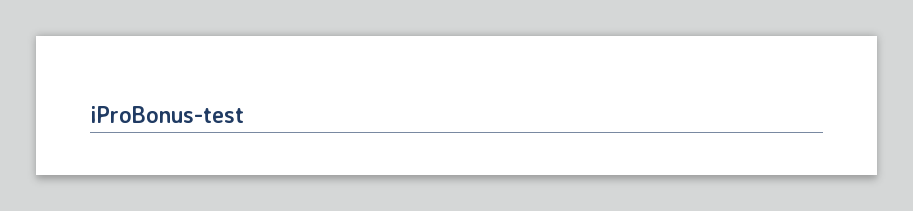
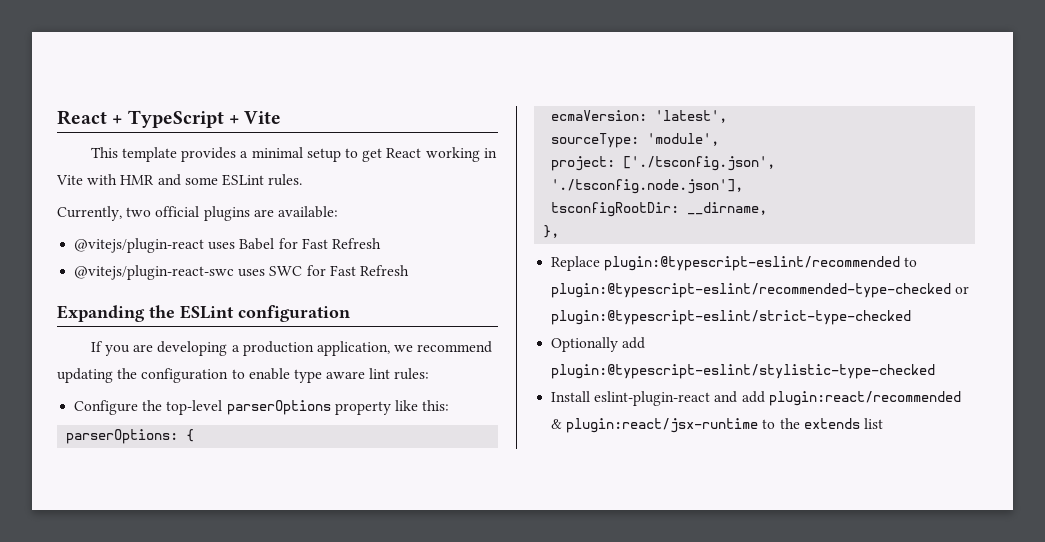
- iProBonus-test
+ React + TypeScript + Vite
+ This template provides a minimal setup to get React working in Vite with HMR and some ESLint rules.
+ Currently, two official plugins are available:
+ @vitejs/plugin-react uses Babel for Fast Refresh
+ @vitejs/plugin-react-swc uses SWC for Fast Refresh
+ Expanding the ESLint configuration
+ If you are developing a production application, we recommend updating the configuration to enable type aware lint rules:
+ Configure the top-level parserOptions property like this:
+ parserOptions: {
+ ecmaVersion: 'latest',
+ sourceType: 'module',
+ project: ['./tsconfig.json', './tsconfig.node.json'],
+ tsconfigRootDir: __dirname,
+ },
+ Replace plugin:@typescript-eslint/recommended to plugin:@typescript-eslint/recommended-type-checked or plugin:@typescript-eslint/strict-type-checked
+ Optionally add plugin:@typescript-eslint/stylistic-type-checked
+ Install eslint-plugin-react and add plugin:react/recommended & plugin:react/jsx-runtime to the extends list

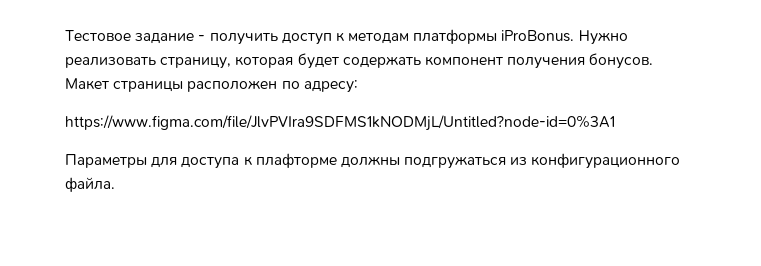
- React + TypeScript + Vite
- This template provides a minimal setup to get React working in Vite with HMR and some ESLint rules.
- Currently, two official plugins are available:
- @vitejs/plugin-react uses Babel for Fast Refresh
- @vitejs/plugin-react-swc uses SWC for Fast Refresh
- Expanding the ESLint configuration
- If you are developing a production application, we recommend updating the configuration to enable type aware lint rules:
- Configure the top-level parserOptions property like this:
- parserOptions: {
- ecmaVersion: 'latest',
- sourceType: 'module',
- project: ['./tsconfig.json', './tsconfig.node.json'],
- tsconfigRootDir: __dirname,
- },
- Replace plugin:@typescript-eslint/recommended to plugin:@typescript-eslint/recommended-type-checked or plugin:@typescript-eslint/strict-type-checked
- Optionally add plugin:@typescript-eslint/stylistic-type-checked
- Install eslint-plugin-react and add plugin:react/recommended & plugin:react/jsx-runtime to the extends list
+ Тестовое задание - получить доступ к методам платформы iProBonus. Нужно реализовать страницу, которая будет содержать компонент получения бонусов. Макет страницы расположен по адресу:
+ https://www.figma.com/file/JlvPVIra9SDFMS1kNODMjL/Untitled?node-id=0%3A1
+ Параметры для доступа к плафторме должны подгружаться из конфигурационного файла.

